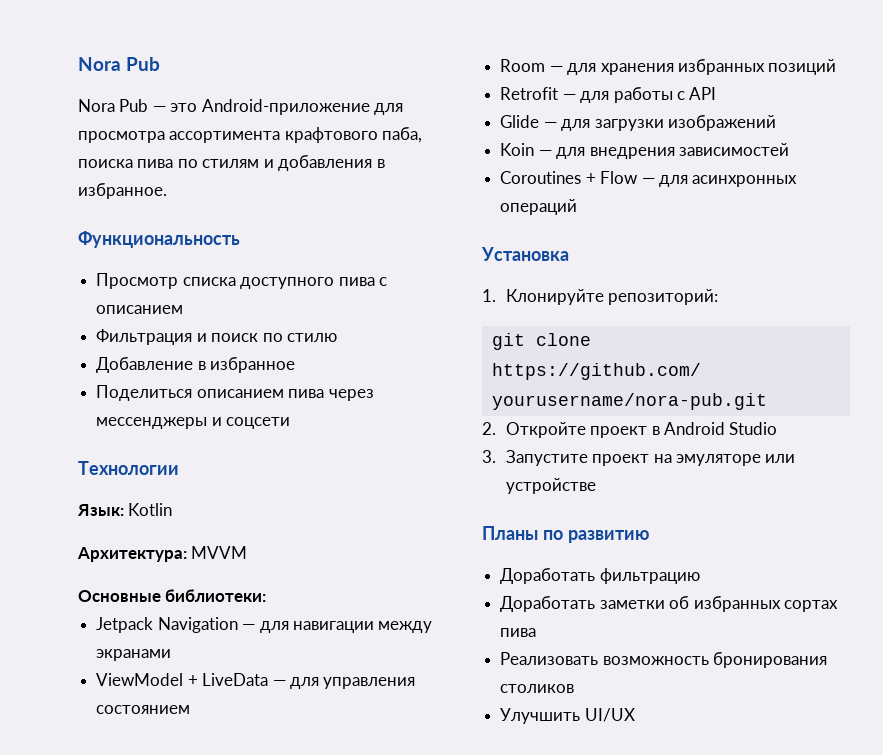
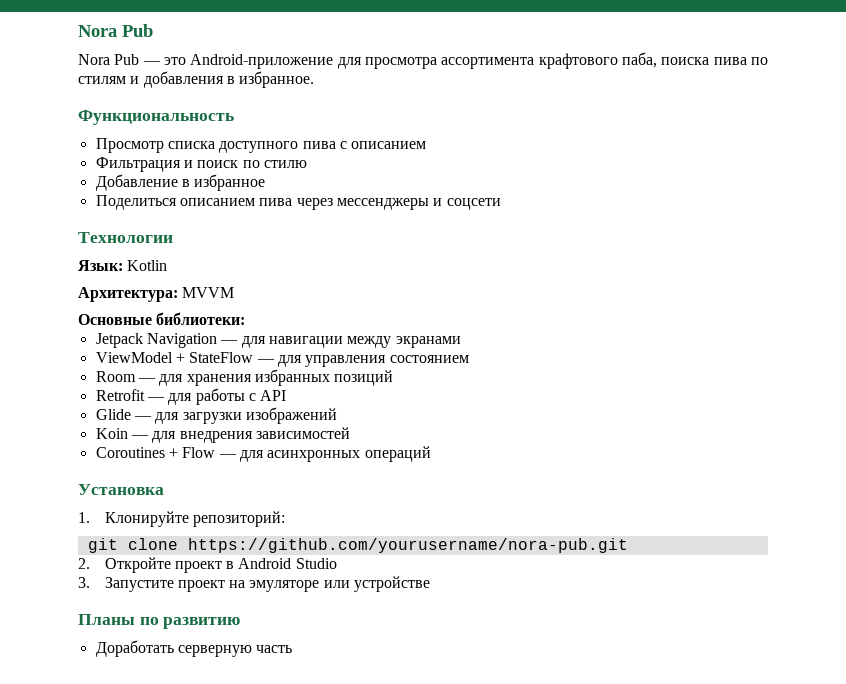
- ViewModel + LiveData — для управления состоянием
+ ViewModel + StateFlow — для управления состоянием
- Доработать фильтрацию
- Доработать заметки об избранных сортах пива
- Реализовать возможность бронирования столиков
- Улучшить UI/UX
+ Доработать серверную часть

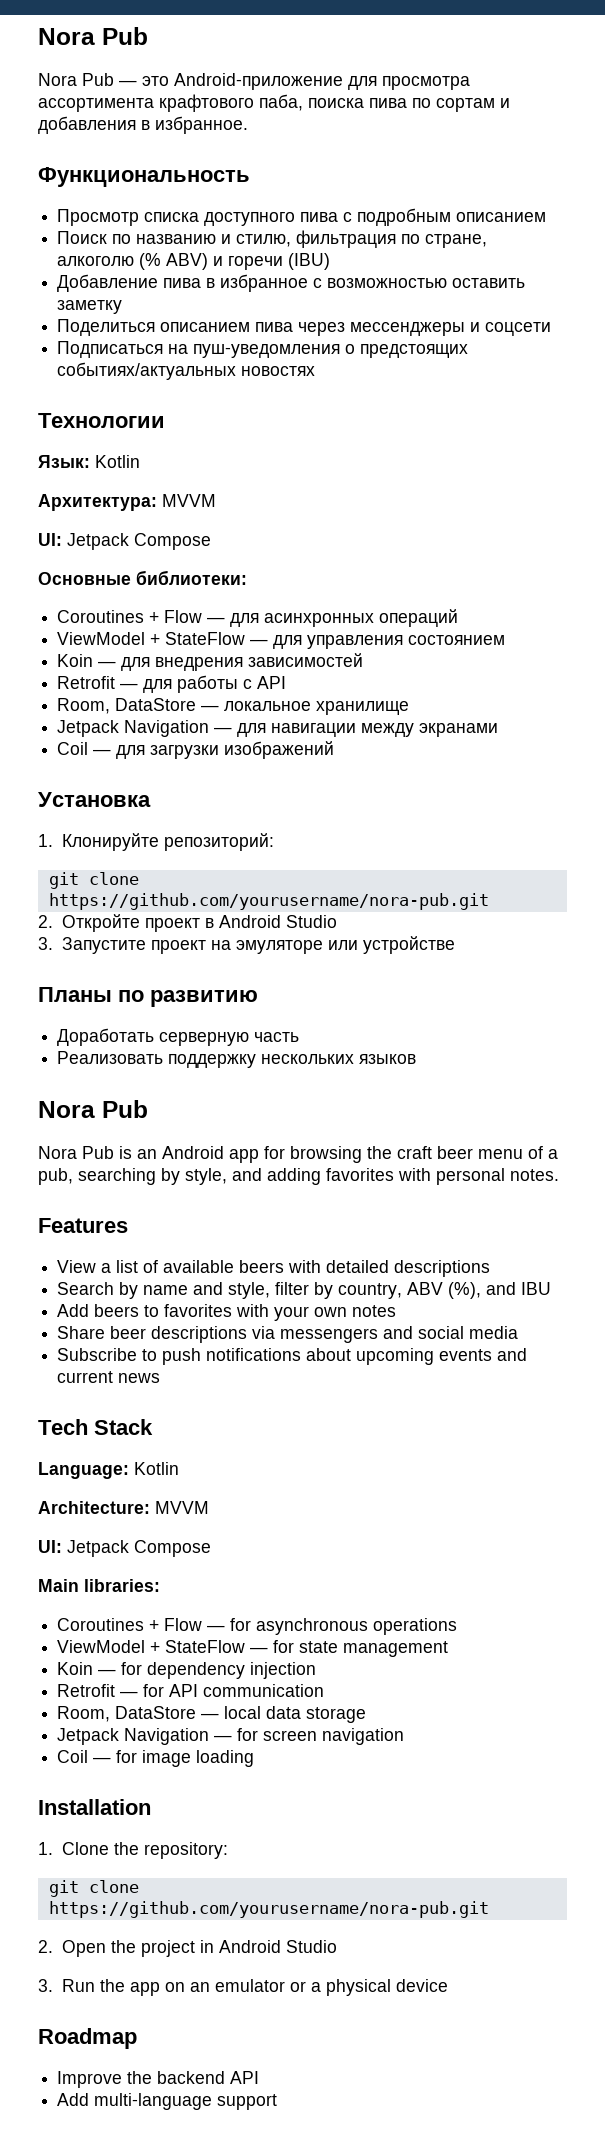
- Nora Pub — это Android-приложение для просмотра ассортимента крафтового паба, поиска пива по стилям и добавления в избранное.
+ Nora Pub — это Android-приложение для просмотра ассортимента крафтового паба, поиска пива по сортам и добавления в избранное.
- Просмотр списка доступного пива с описанием
+ Просмотр списка доступного пива с подробным описанием
- Фильтрация и поиск по стилю
+ Поиск по названию и стилю, фильтрация по стране, алкоголю (% ABV) и горечи (IBU)
- Добавление в избранное
+ Добавление пива в избранное с возможностью оставить заметку
+ Подписаться на пуш-уведомления о предстоящих событиях/актуальных новостях
  Архитектура: MVVM
+ UI: Jetpack Compose
+ Coroutines + Flow — для асинхронных операций
+ ViewModel + StateFlow — для управления состоянием
+ Koin — для внедрения зависимостей
+ Retrofit — для работы с API
+ Room, DataStore — локальное хранилище
- ViewModel + StateFlow — для управления состоянием
- Room — для хранения избранных позиций
- Retrofit — для работы с API
- Glide — для загрузки изображений
- Koin — для внедрения зависимостей
- Coroutines + Flow — для асинхронных операций
+ Coil — для загрузки изображений
+ Реализовать поддержку нескольких языков
+ Nora Pub
+ Nora Pub is an Android app for browsing the craft beer menu of a pub, searching by style, and adding favorites with personal notes.
+ Features
+ View a list of available beers with detailed descriptions
+ Search by name and style, filter by country, ABV (%), and IBU
+ Add beers to favorites with your own notes
+ Share beer descriptions via messengers and social media
+ Subscribe to push notifications about upcoming events and current news
+ Tech Stack
+ Language: Kotlin
+ Architecture: MVVM
+ UI: Jetpack Compose
+ Main libraries:
+ Coroutines + Flow — for asynchronous operations
+ ViewModel + StateFlow — for state management
+ Koin — for dependency injection
+ Retrofit — for API communication
+ Room, DataStore — local data storage
+ Jetpack Navigation — for screen navigation
+ Coil — for image loading
+ Installation
+ 1. Clone the repository:
+ git clone https://github.com/yourusername/nora-pub.git
+ 2. Open the project in Android Studio
+ 3. Run the app on an emulator or a physical device
+ Roadmap
+ Improve the backend API
+ Add multi-language support

